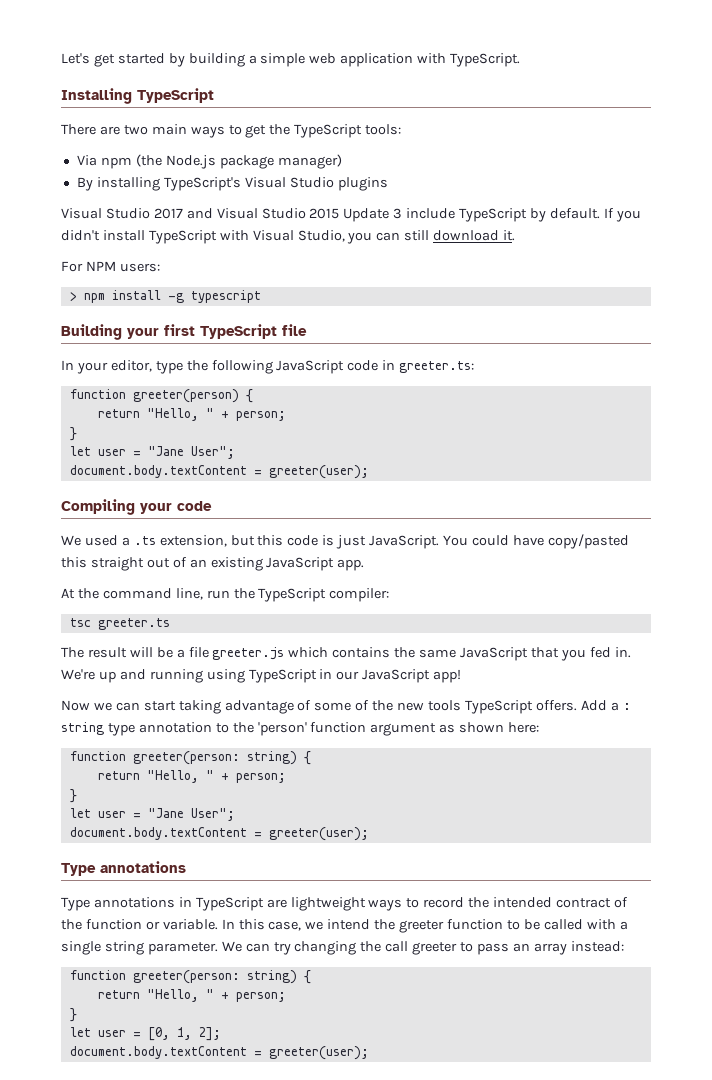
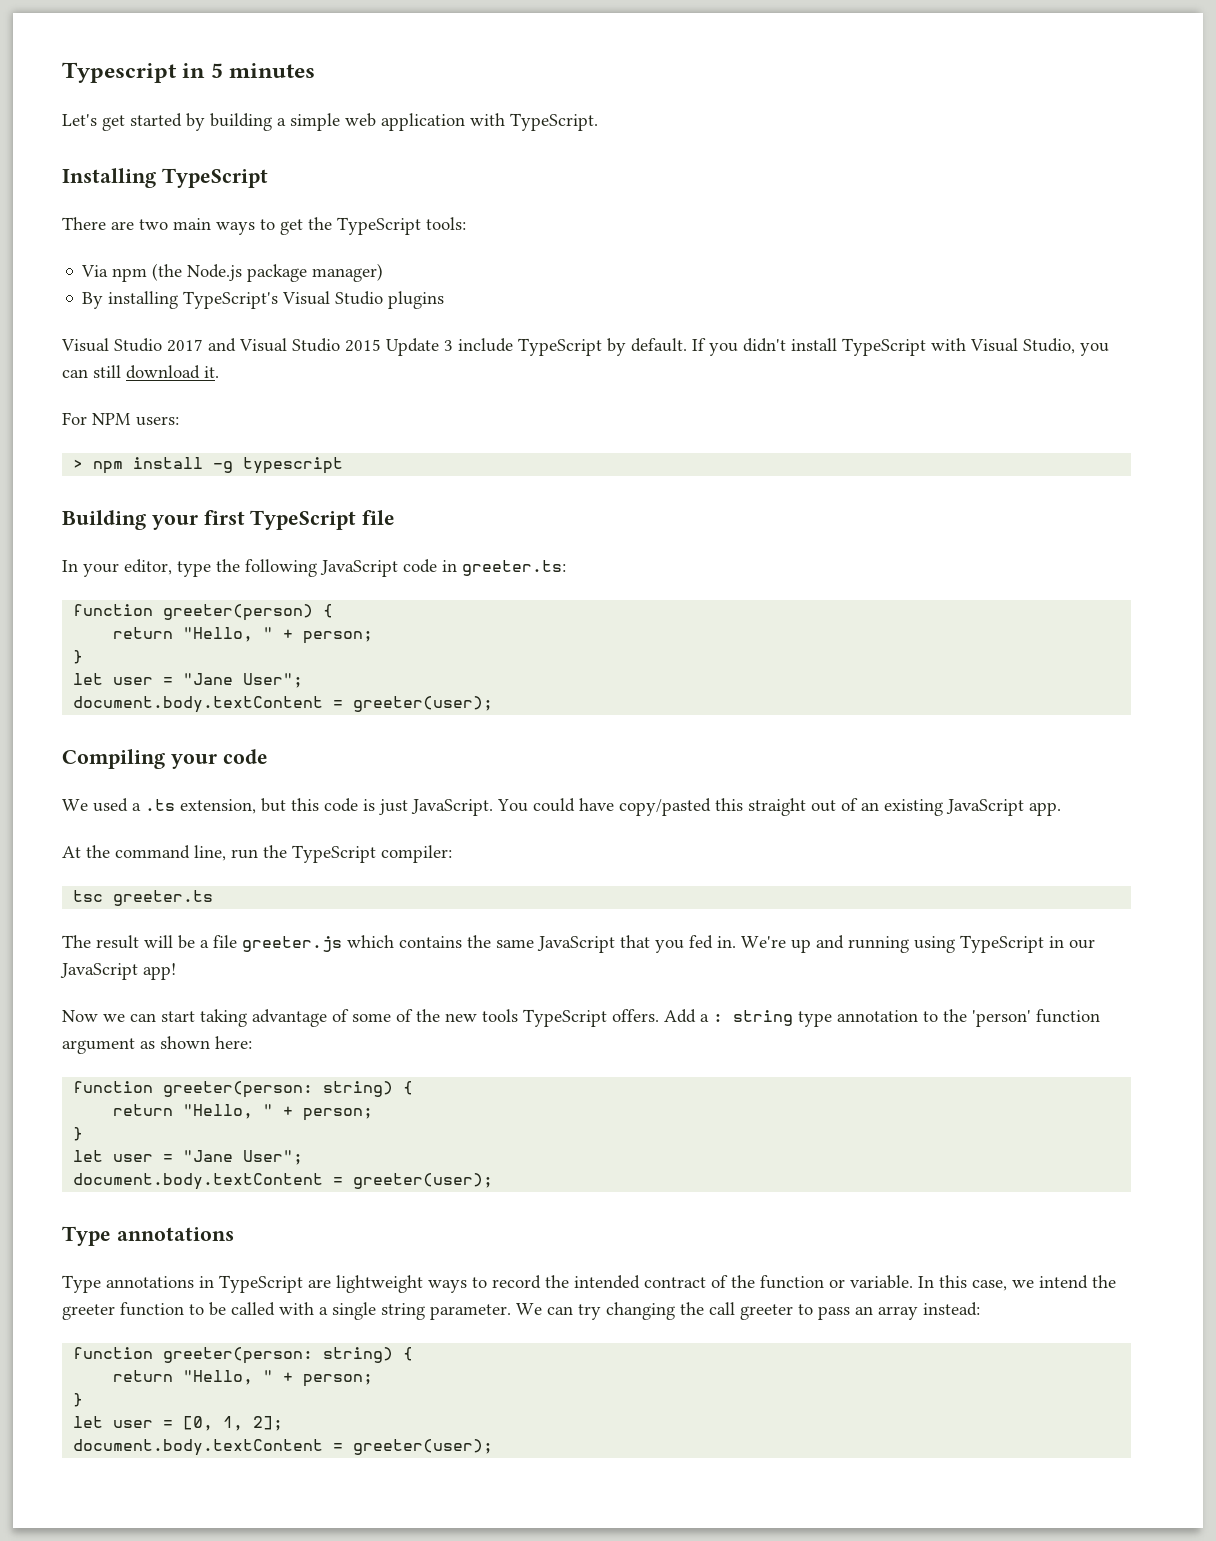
+ Typescript in 5 minutes

